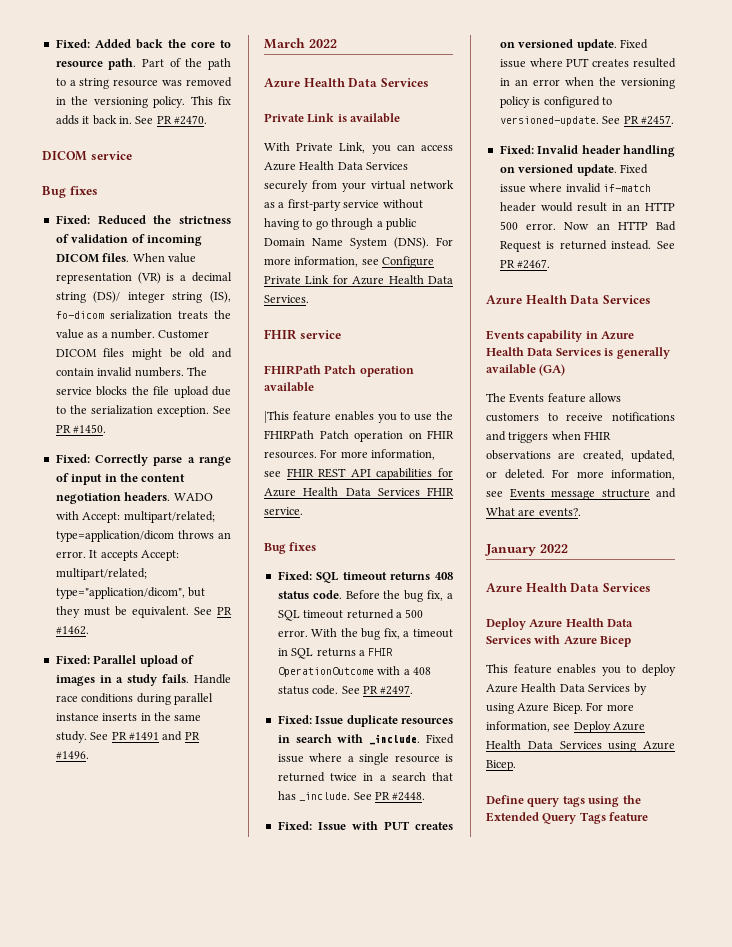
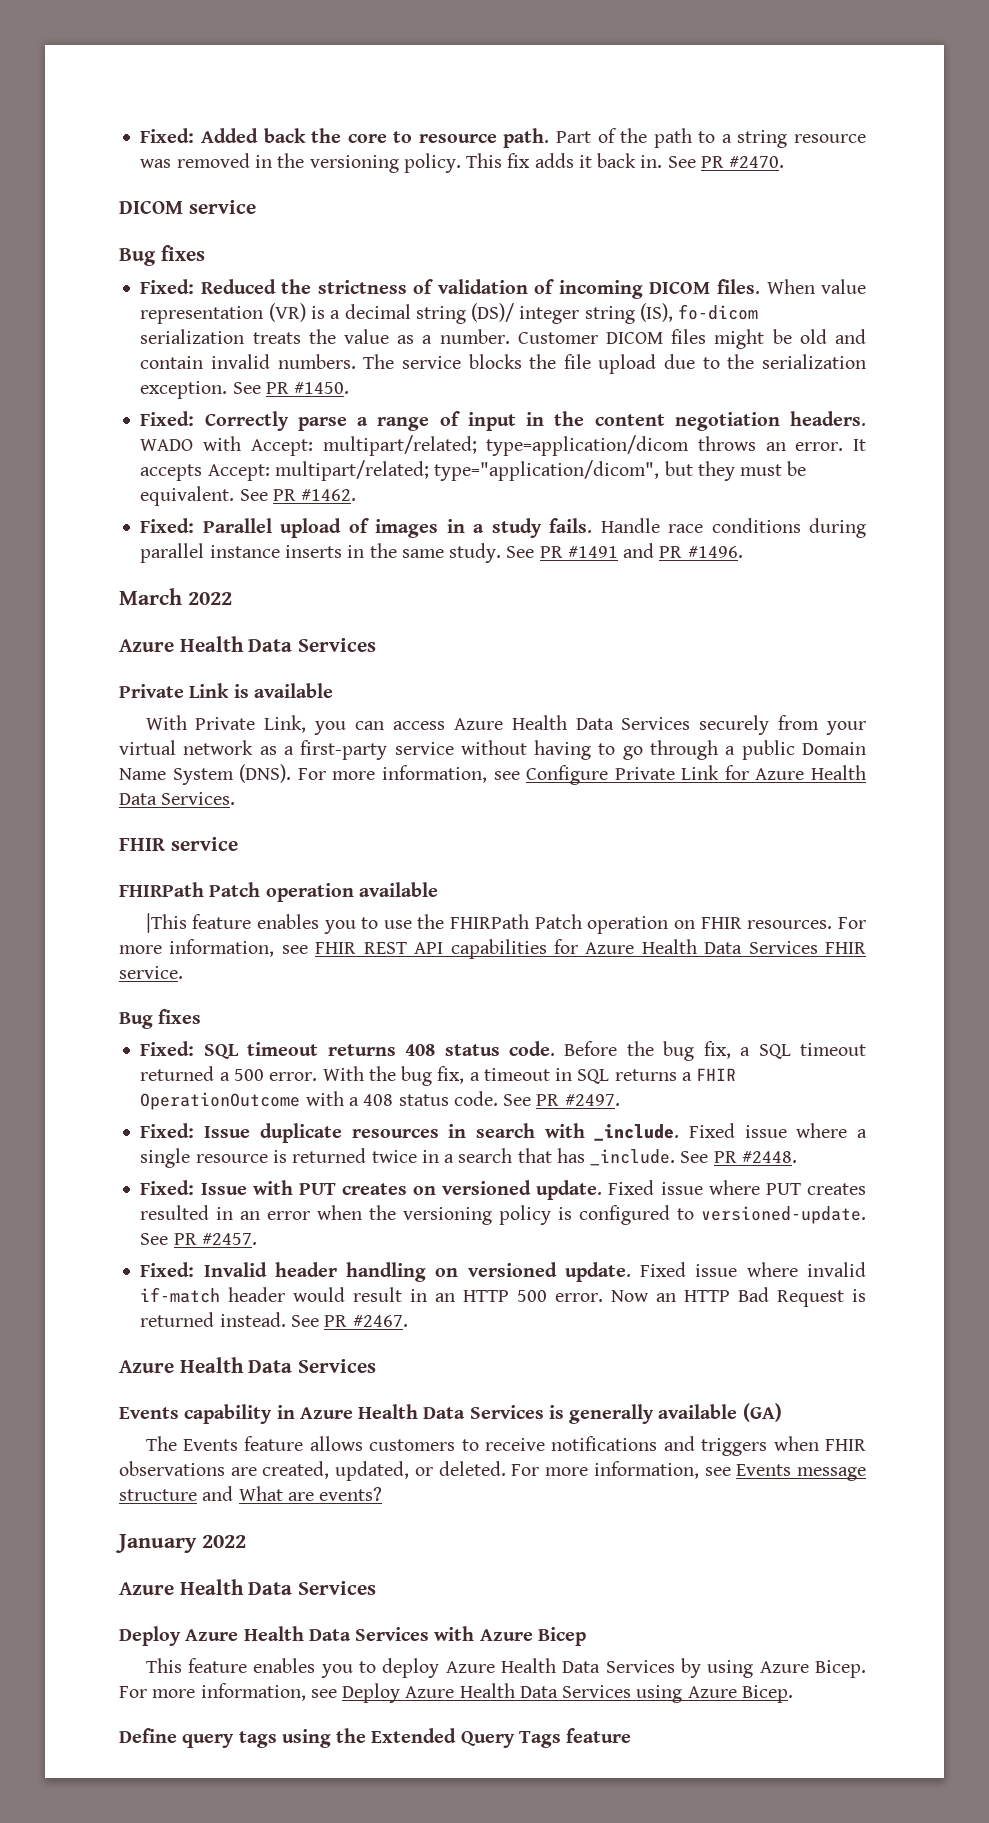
- For more information, see Events message structure and What are events?.
+ For more information, see Events message structure and What are events?

